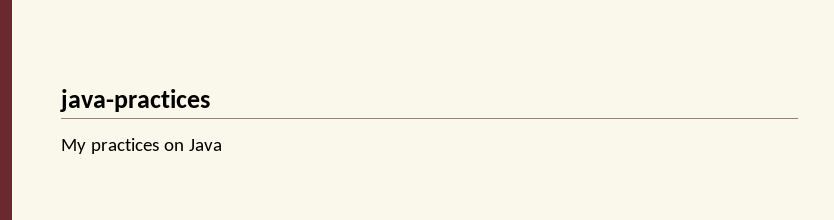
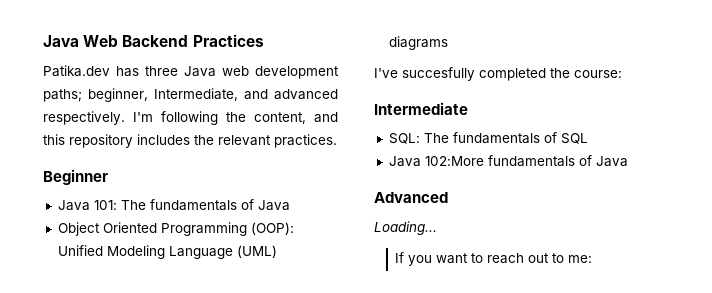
- java-practices
- My practices on Java
+ Java Web Backend Practices
+ Patika.dev has three Java web development paths; beginner, Intermediate, and advanced respectively. I'm following the content, and this repository includes the relevant practices.
+ Beginner
+ Java 101: The fundamentals of Java
+ Object Oriented Programming (OOP): Unified Modeling Language (UML) diagrams
+ I've succesfully completed the course:
+ Intermediate
+ SQL: The fundamentals of SQL
+ Java 102:More fundamentals of Java
+ Advanced
+ Loading...
+ If you want to reach out to me:

